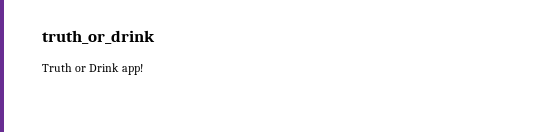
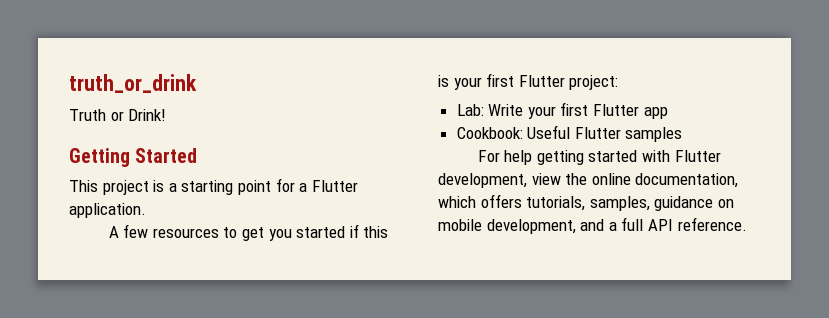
- Truth or Drink app!
+ Truth or Drink!
+ Getting Started
+ This project is a starting point for a Flutter application.
+ A few resources to get you started if this is your first Flutter project:
+ Lab: Write your first Flutter app
+ Cookbook: Useful Flutter samples
+ For help getting started with Flutter development, view the online documentation, which offers tutorials, samples, guidance on mobile development, and a full API reference.

